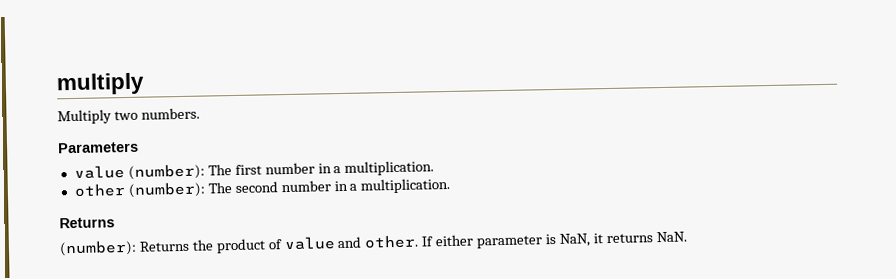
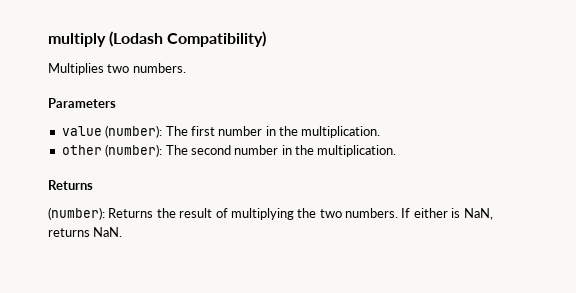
- multiply
- Multiply two numbers.
+ multiply (Lodash Compatibility)
+ Multiplies two numbers.
- value (number): The first number in a multiplication.
+ value (number): The first number in the multiplication.
- other (number): The second number in a multiplication.
+ other (number): The second number in the multiplication.
- (number): Returns the product of value and other.
+ (number): Returns the result of multiplying the two numbers.
- If either parameter is NaN, it returns NaN.
+ If either is NaN, returns NaN.

